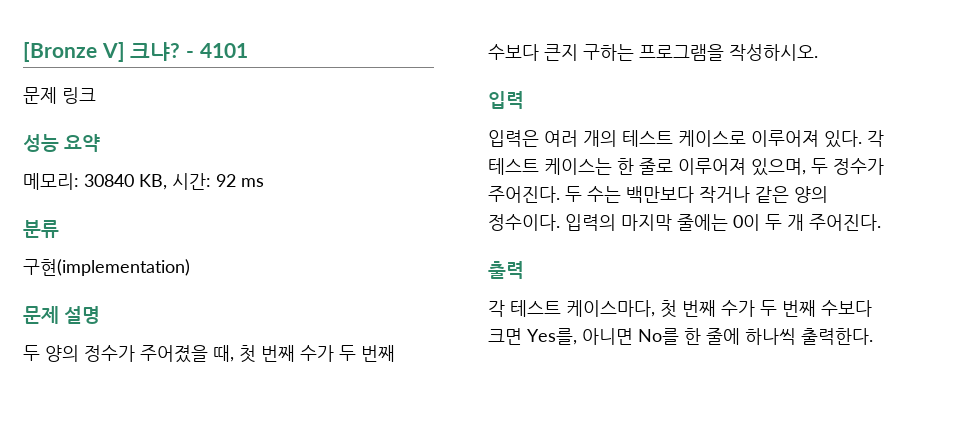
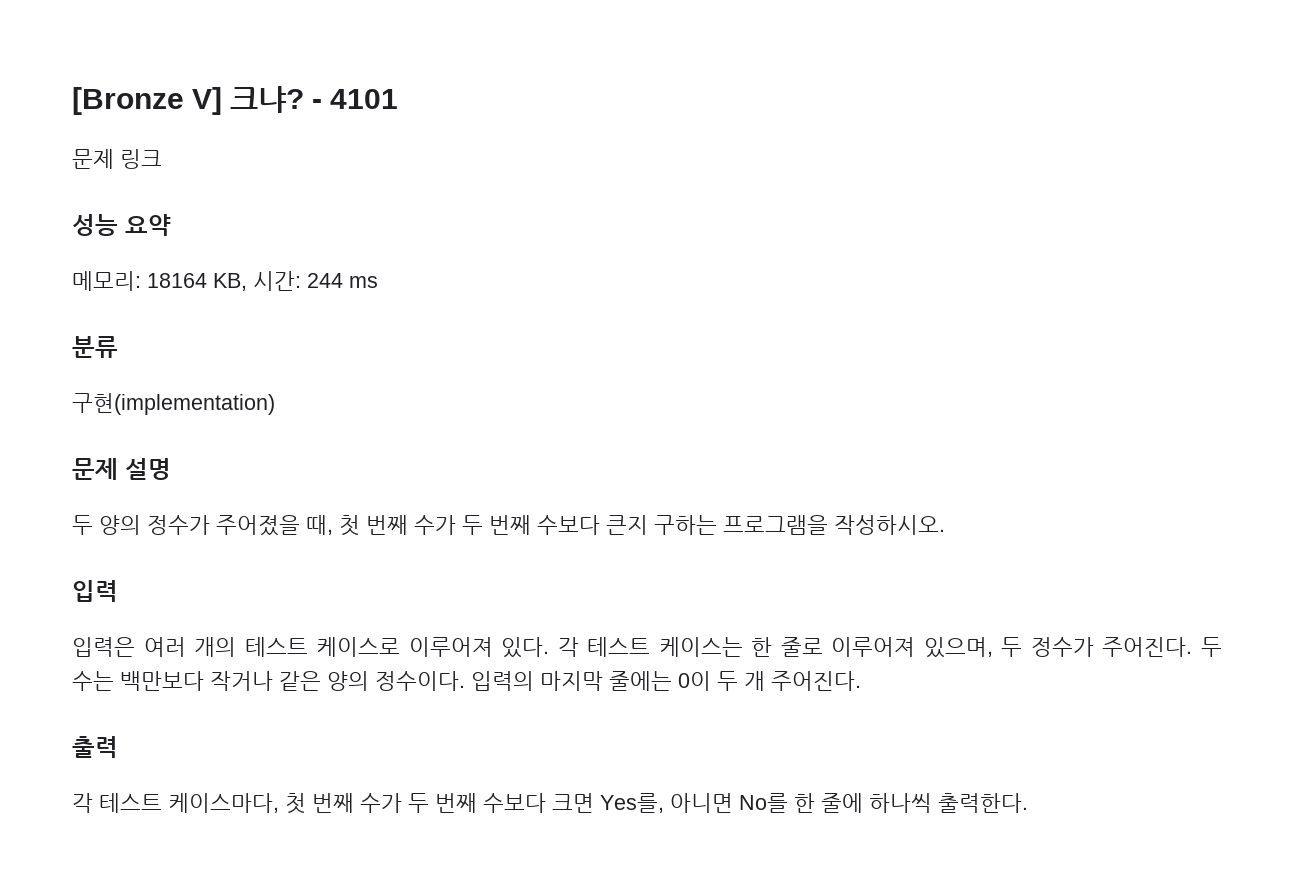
- 메모리: 30840 KB, 시간: 92 ms
+ 메모리: 18164 KB, 시간: 244 ms

